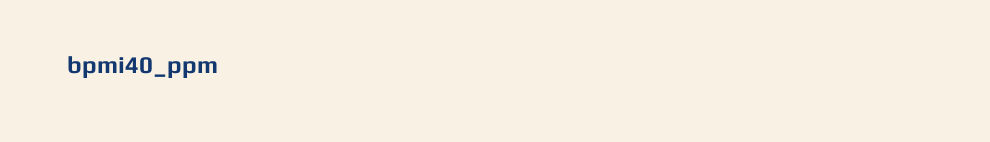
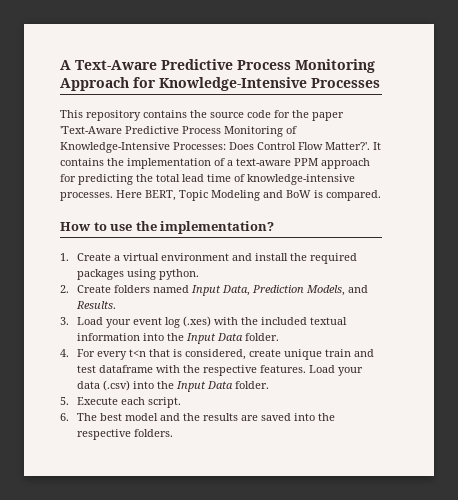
- bpmi40_ppm
+ A Text-Aware Predictive Process Monitoring Approach for Knowledge-Intensive Processes
+ This repository contains the source code for the paper 'Text-Aware Predictive Process Monitoring of Knowledge-Intensive Processes: Does Control Flow Matter?'. It contains the implementation of a text-aware PPM approach for predicting the total lead time of knowledge-intensive processes. Here BERT, Topic Modeling and BoW is compared.
+ How to use the implementation?
+ 1. Create a virtual environment and install the required packages using python.
+ 2. Create folders named Input Data, Prediction Models, and Results.
+ 3. Load your event log (.xes) with the included textual information into the Input Data folder.
+ 4. For every t<n that is considered, create unique train and test dataframe with the respective features. Load your data (.csv) into the Input Data folder.
+ 5. Execute each script.
+ 6. The best model and the results are saved into the respective folders.

